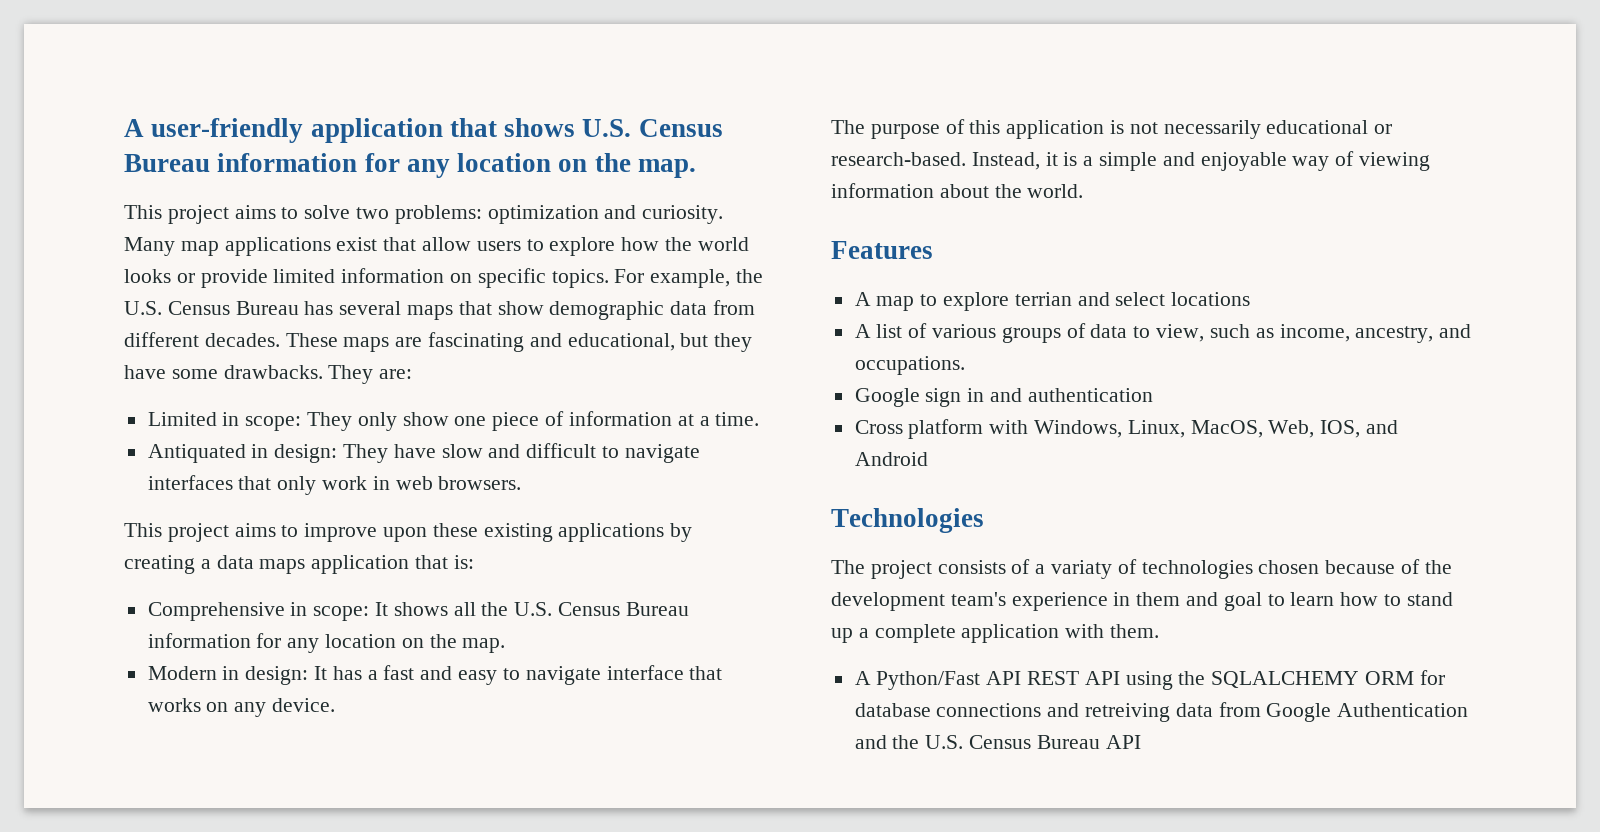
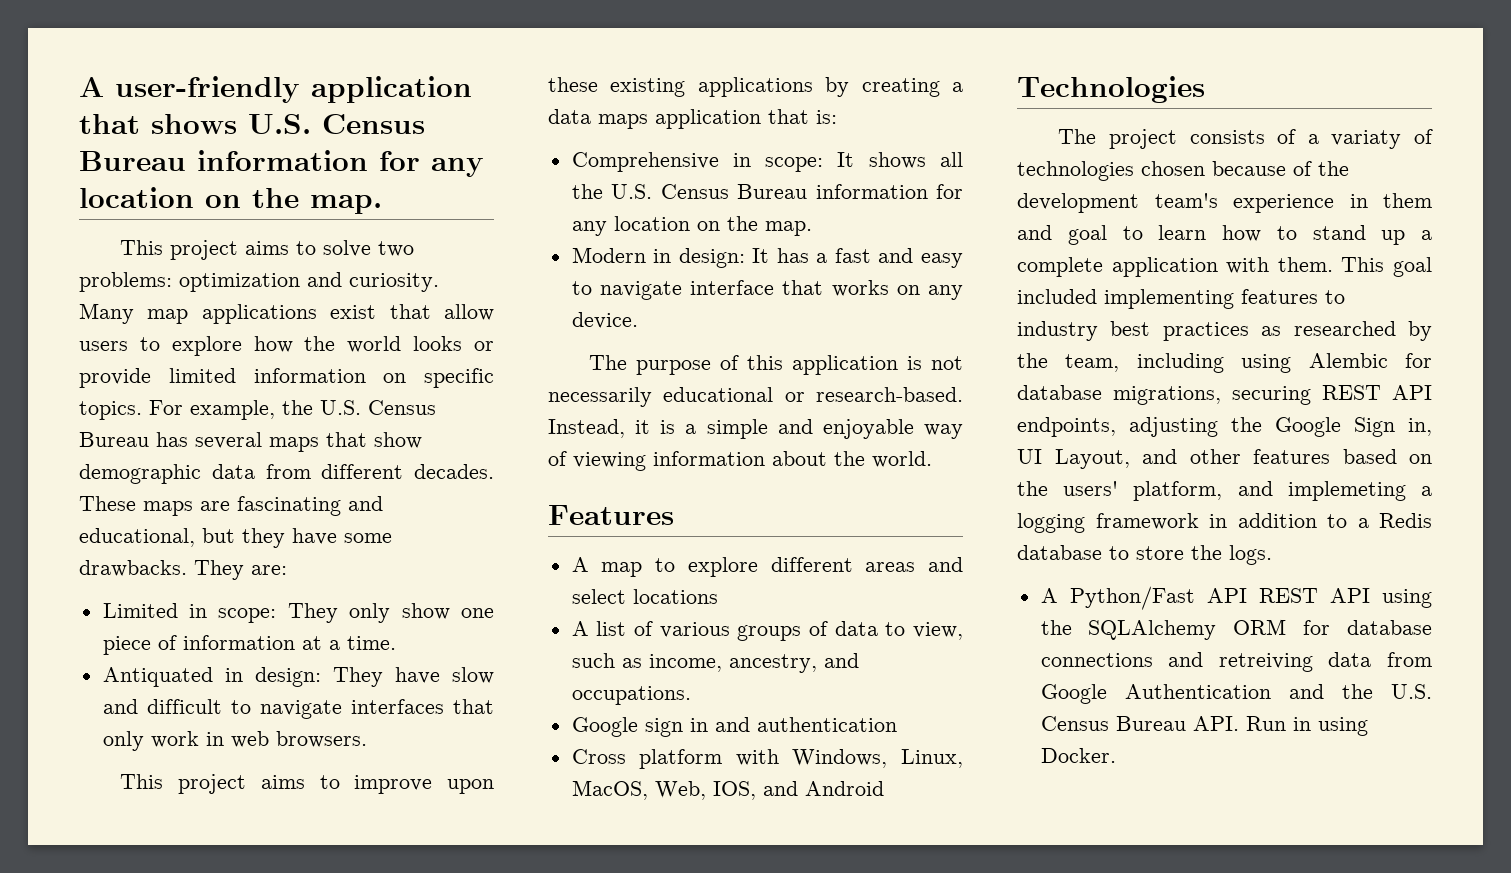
- A map to explore terrian and select locations
+ A map to explore different areas and select locations
+ This goal included implementing features to industry best practices as researched by the team, including using Alembic for database migrations, securing REST API endpoints, adjusting the Google Sign in, UI Layout, and other features based on the users' platform, and implemeting a logging framework in addition to a Redis database to store the logs.
- A Python/Fast API REST API using the SQLALCHEMY ORM for database connections and retreiving data from Google Authentication and the U.S. Census Bureau API
+ A Python/Fast API REST API using the SQLAlchemy ORM for database connections and retreiving data from Google Authentication and the U.S. Census Bureau API. Run in using Docker.

